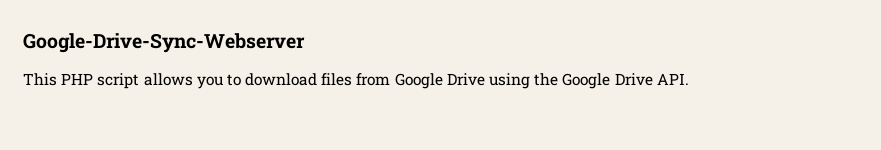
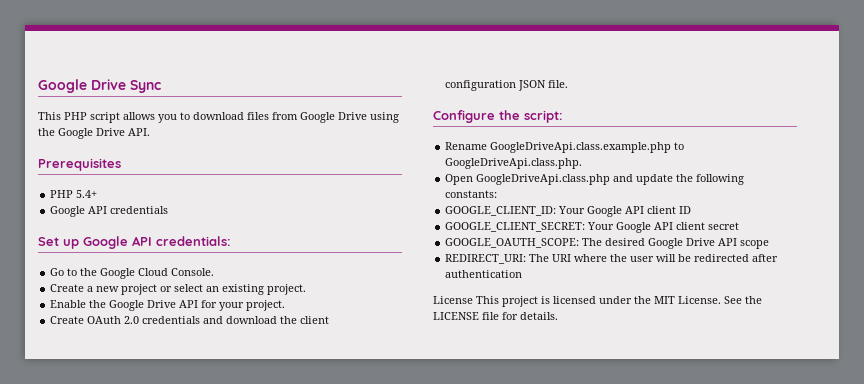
- Google-Drive-Sync-Webserver
+ Google Drive Sync
+ Prerequisites
+ PHP 5.4+
+ Google API credentials
+ Set up Google API credentials:
+ Go to the Google Cloud Console.
+ Create a new project or select an existing project.
+ Enable the Google Drive API for your project.
+ Create OAuth 2.0 credentials and download the client configuration JSON file.
+ Configure the script:
+ Rename GoogleDriveApi.class.example.php to GoogleDriveApi.class.php.
+ Open GoogleDriveApi.class.php and update the following constants:
+ GOOGLE_CLIENT_ID: Your Google API client ID
+ GOOGLE_CLIENT_SECRET: Your Google API client secret
+ GOOGLE_OAUTH_SCOPE: The desired Google Drive API scope
+ REDIRECT_URI: The URI where the user will be redirected after authentication
+ License This project is licensed under the MIT License. See the LICENSE file for details.

